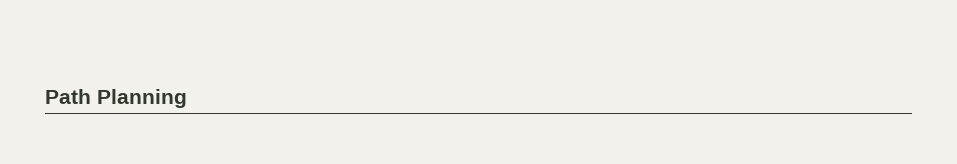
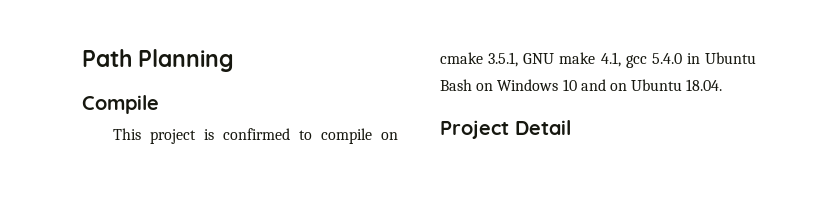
+ Compile
+ This project is confirmed to compile on cmake 3.5.1, GNU make 4.1, gcc 5.4.0 in Ubuntu Bash on Windows 10 and on Ubuntu 18.04.
+ Project Detail

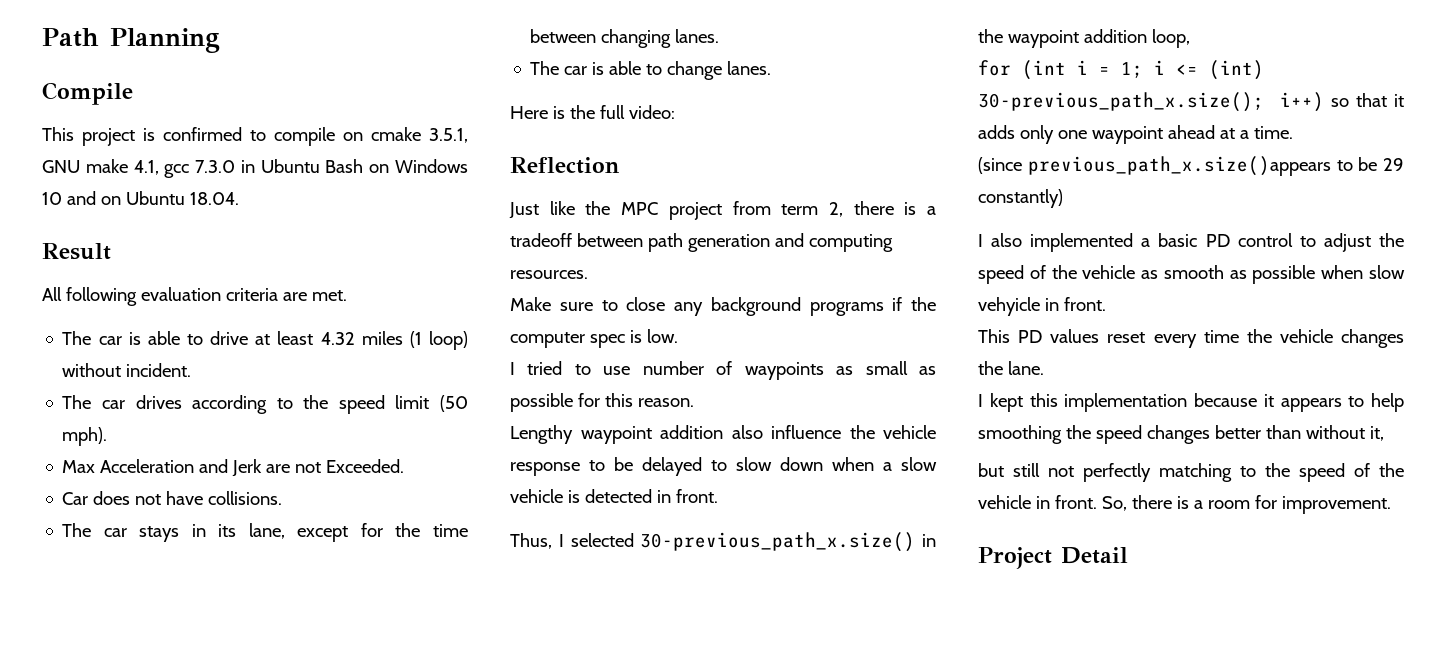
- This project is confirmed to compile on cmake 3.5.1, GNU make 4.1, gcc 5.4.0 in Ubuntu Bash on Windows 10 and on Ubuntu 18.04.
+ This project is confirmed to compile on cmake 3.5.1, GNU make 4.1, gcc 7.3.0 in Ubuntu Bash on Windows 10 and on Ubuntu 18.04.
+ Result
+ All following evaluation criteria are met.
+ The car is able to drive at least 4.32 miles (1 loop) without incident.
+ The car drives according to the speed limit (50 mph).
+ Max Acceleration and Jerk are not Exceeded.
+ Car does not have collisions.
+ The car stays in its lane, except for the time between changing lanes.
+ The car is able to change lanes.
+ Here is the full video:
+ Reflection
+ Just like the MPC project from term 2, there is a tradeoff between path generation and computing resources.
+ Make sure to close any background programs if the computer spec is low.
+ I tried to use number of waypoints as small as possible for this reason.
+ Lengthy waypoint addition also influence the vehicle response to be delayed to slow down when a slow vehicle is detected in front.
+ Thus, I selected 30-previous_path_x.size() in the waypoint addition loop,
+ for (int i = 1; i <= (int) 30-previous_path_x.size(); i++) so that it adds only one waypoint ahead at a time.
+ (since previous_path_x.size()appears to be 29 constantly)
+ I also implemented a basic PD control to adjust the speed of the vehicle as smooth as possible when slow vehyicle in front.
+ This PD values reset every time the vehicle changes the lane.
+ I kept this implementation because it appears to help smoothing the speed changes better than without it,
+ but still not perfectly matching to the speed of the vehicle in front. So, there is a room for improvement.

